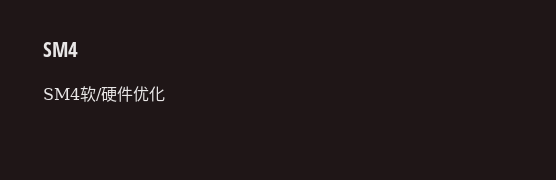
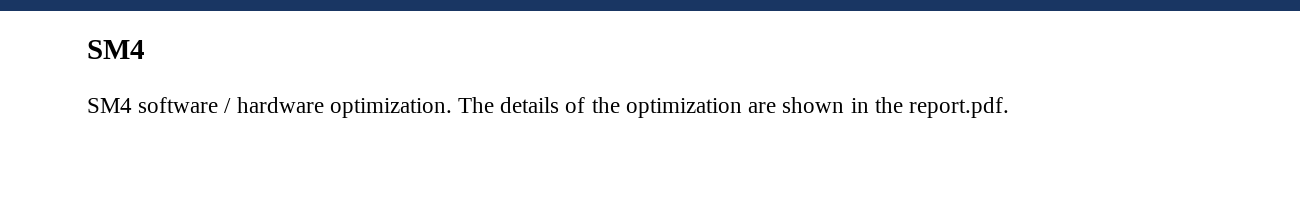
- SM4软/硬件优化
+ SM4 software / hardware optimization. The details of the optimization are shown in the report.pdf.

